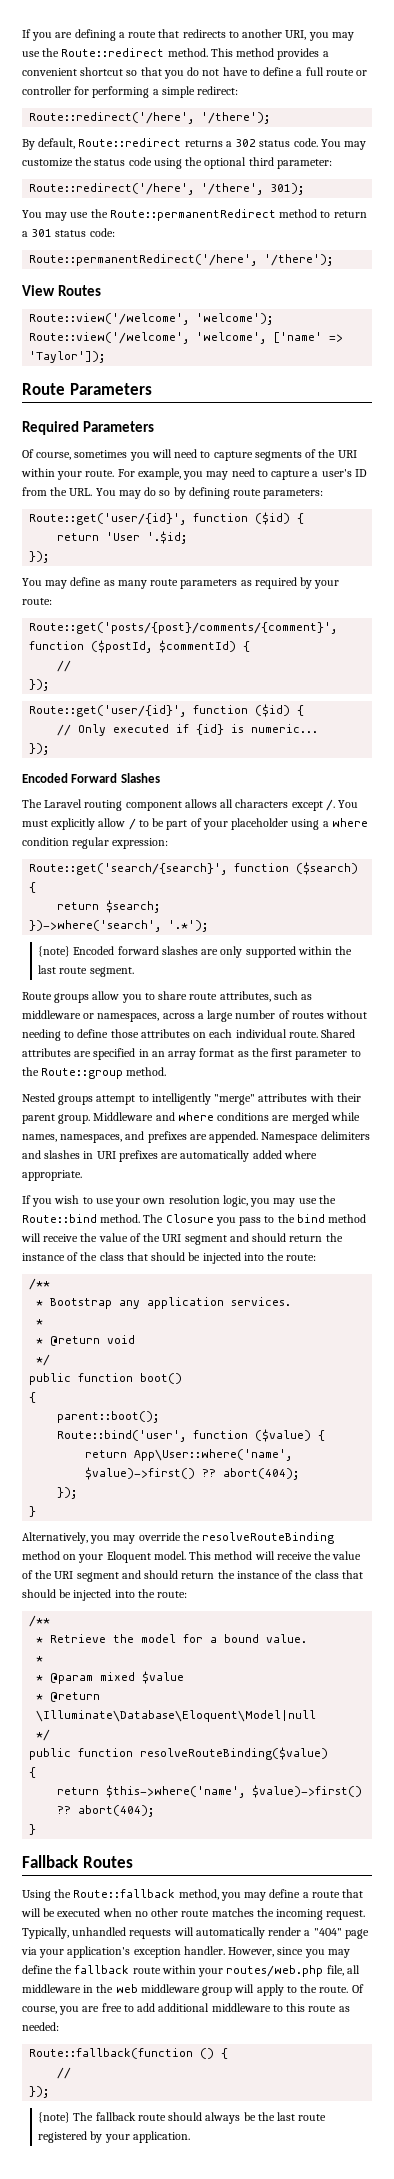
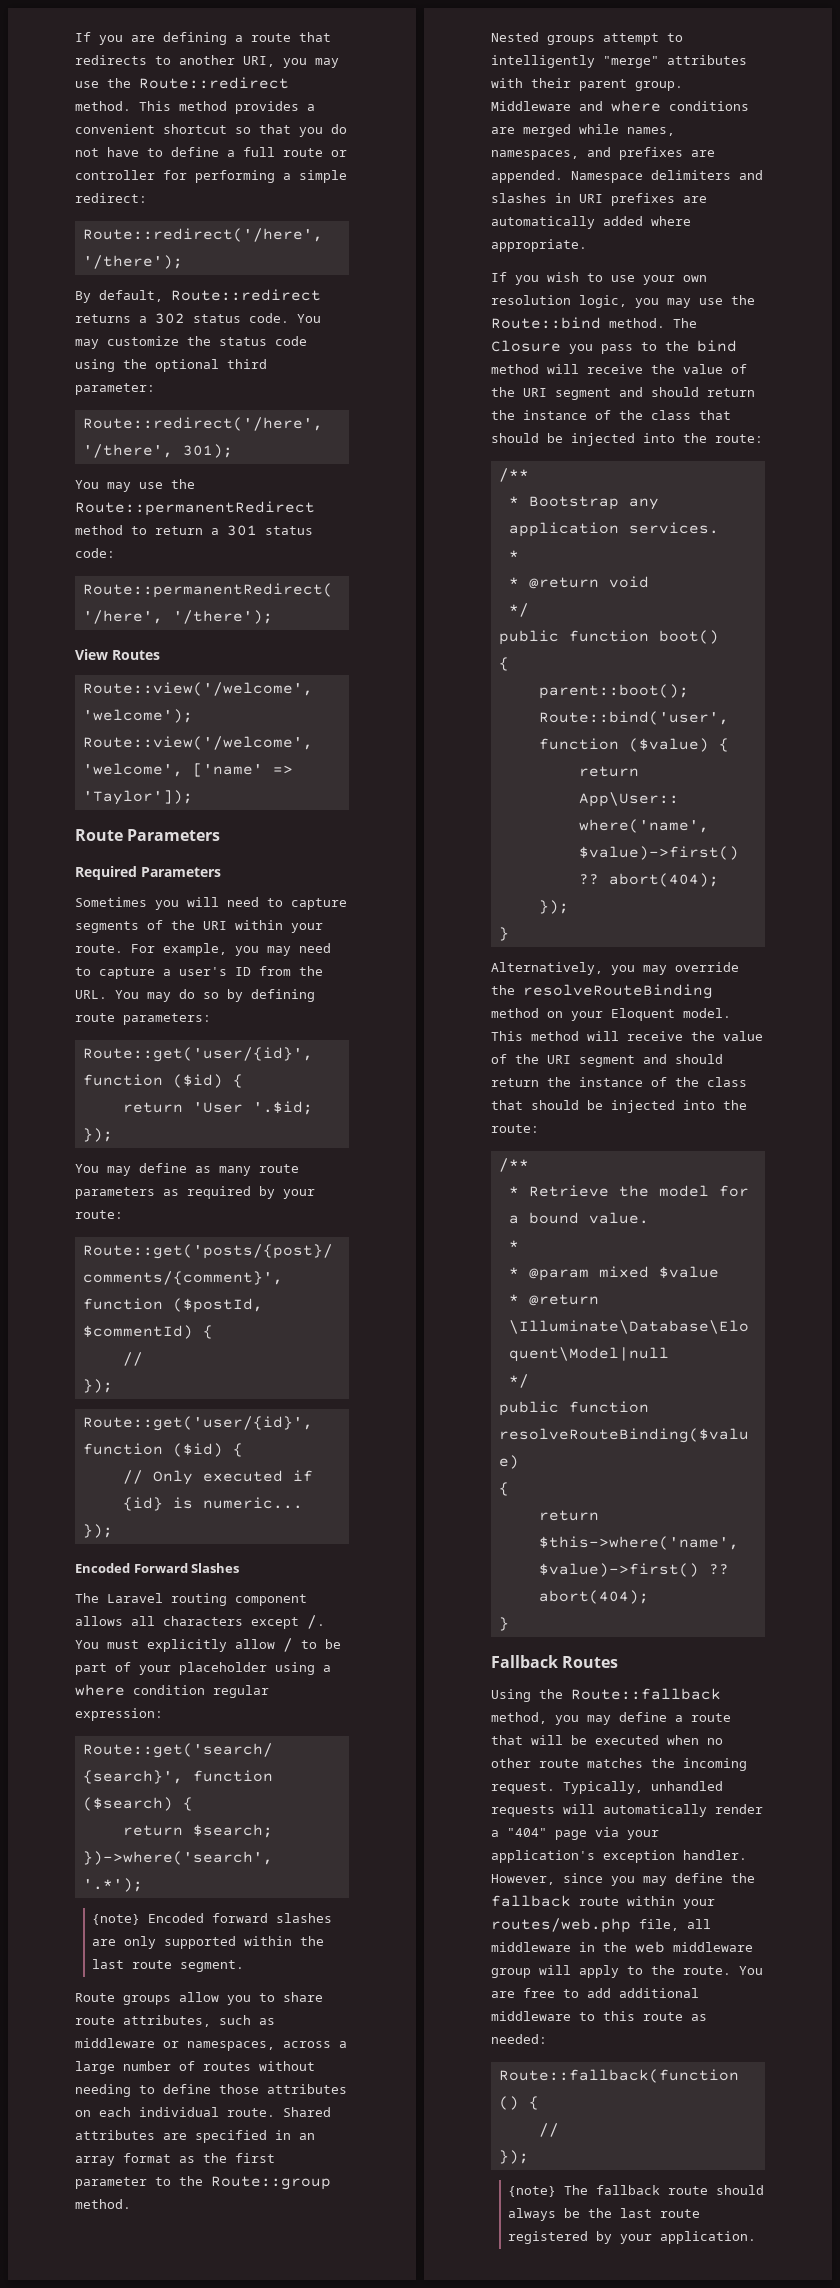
- Of course, sometimes you will need to capture segments of the URI within your route.
+ Sometimes you will need to capture segments of the URI within your route.
- Of course, you are free to add additional middleware to this route as needed:
+ You are free to add additional middleware to this route as needed:

